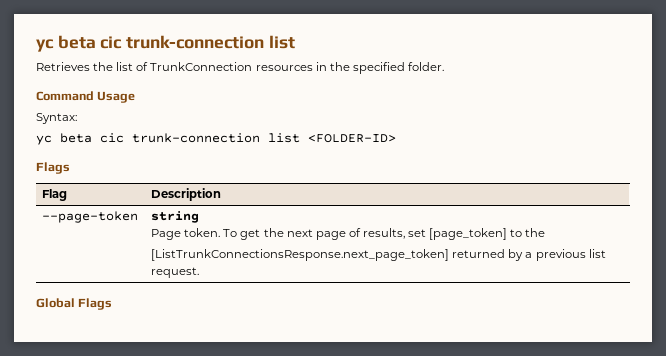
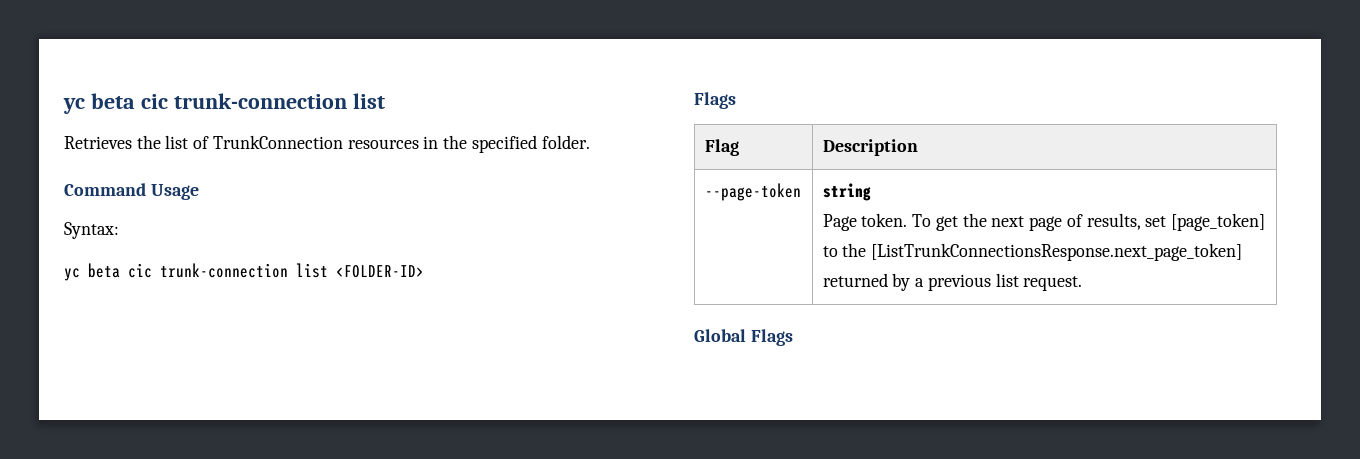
  --page-token | string
- Page token. To get the next page of results, set [page_token] to the
- [ListTrunkConnectionsResponse.next_page_token] returned by a previous list request.
+ Page token. To get the next page of results, set [page_token] to the [ListTrunkConnectionsResponse.next_page_token] returned by a previous list request.

